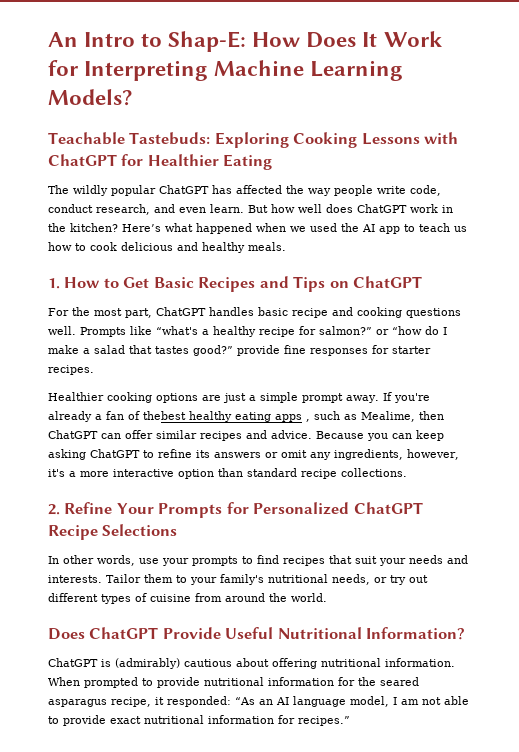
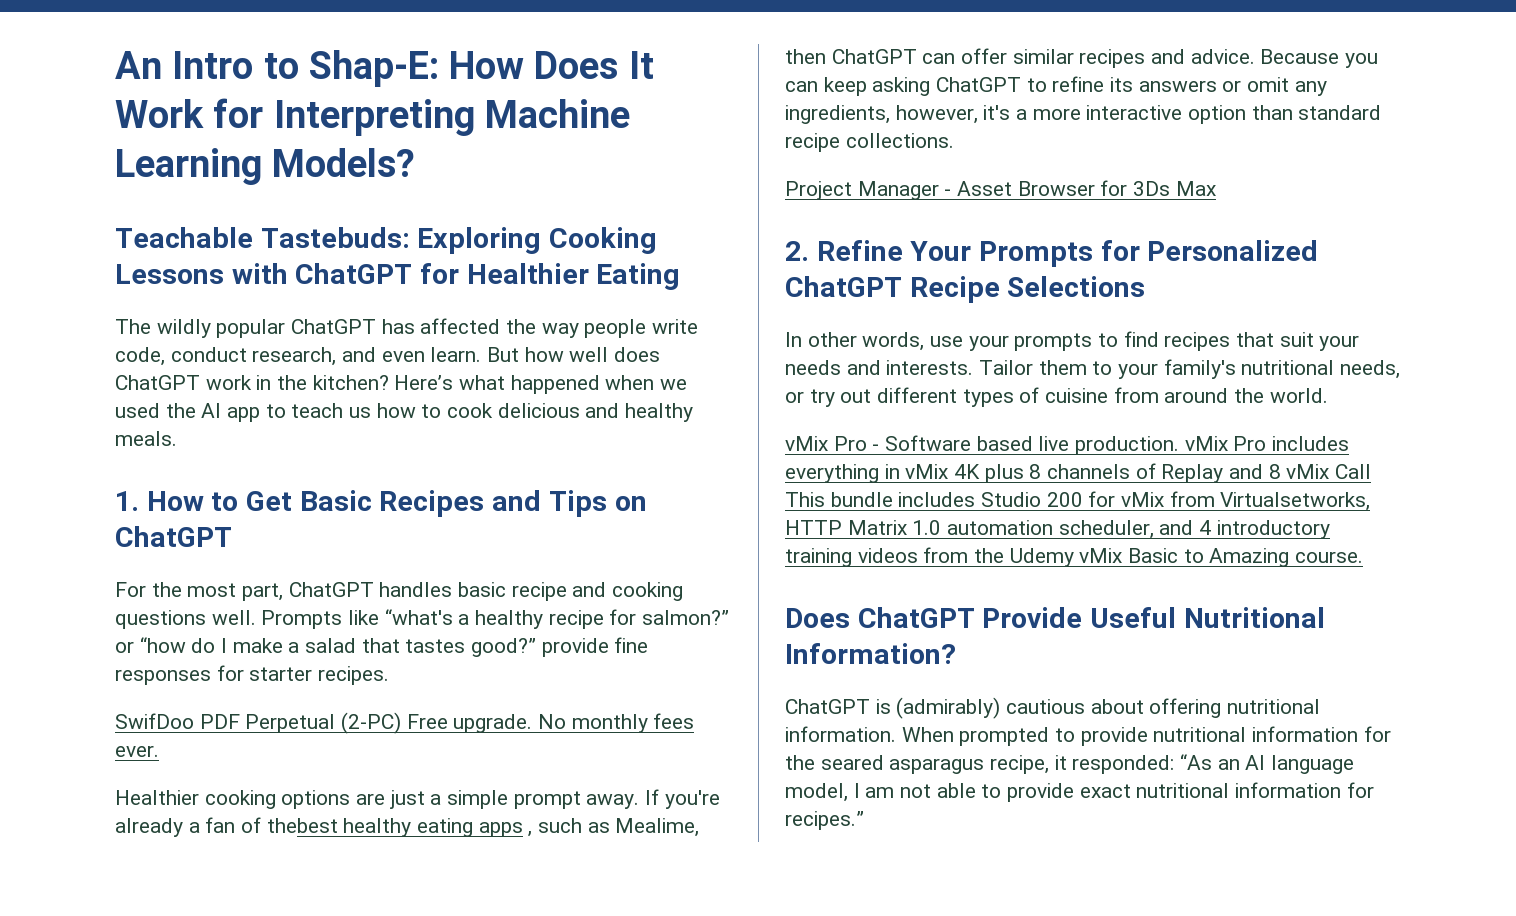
+ SwifDoo PDF Perpetual (2-PC) Free upgrade. No monthly fees ever.
+ Project Manager - Asset Browser for 3Ds Max
+ vMix Pro - Software based live production. vMix Pro includes everything in vMix 4K plus 8 channels of Replay and 8 vMix Call This bundle includes Studio 200 for vMix from Virtualsetworks, HTTP Matrix 1.0 automation scheduler, and 4 introductory training videos from the Udemy vMix Basic to Amazing course.

